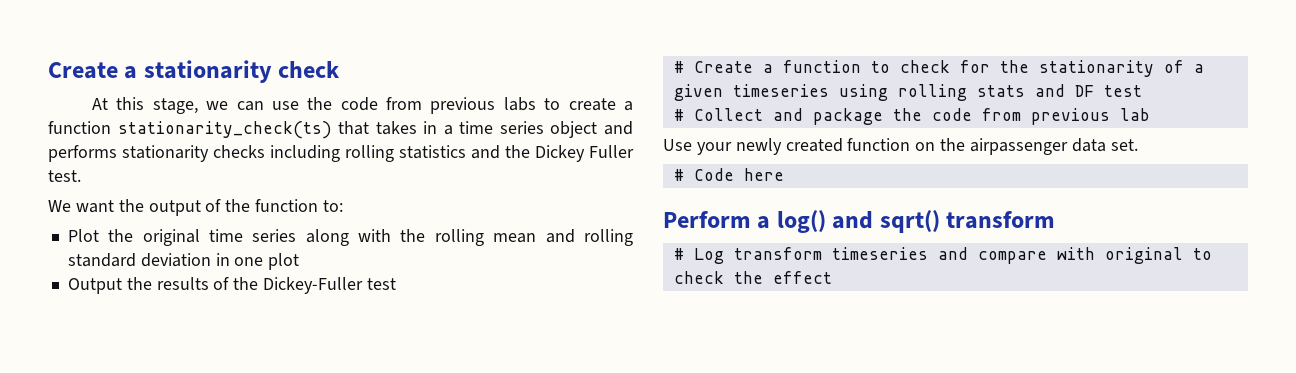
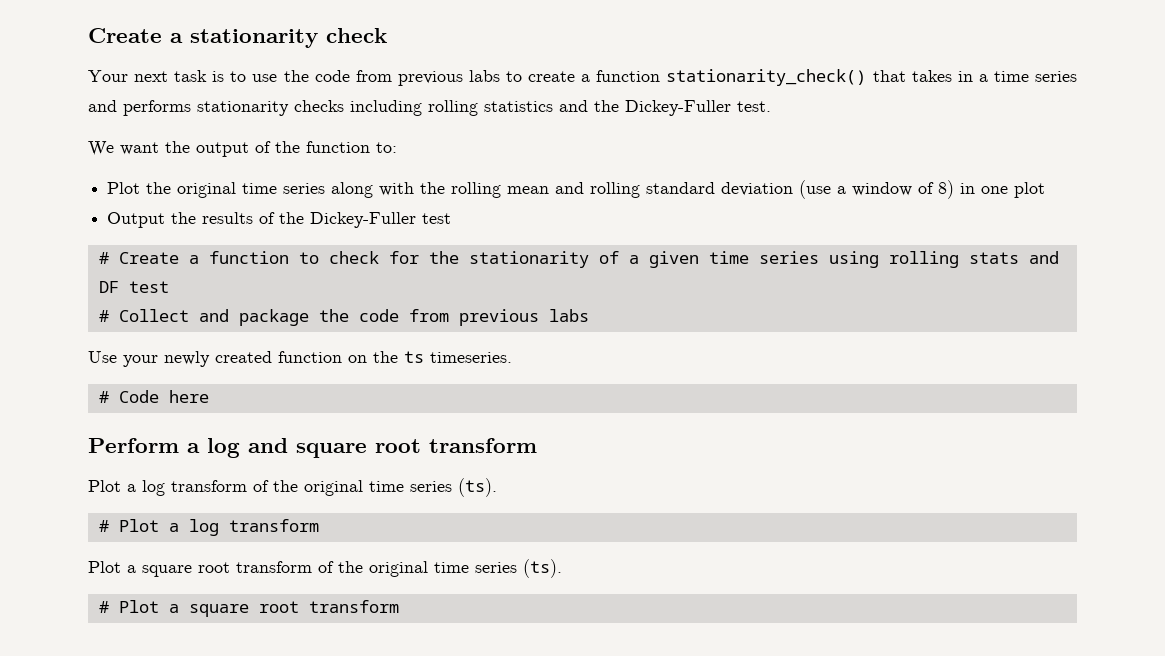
- At this stage, we can use the code from previous labs to create a function stationarity_check(ts) that takes in a time series object and performs stationarity checks including rolling statistics and the Dickey Fuller test.
+ Your next task is to use the code from previous labs to create a function stationarity_check() that takes in a time series and performs stationarity checks including rolling statistics and the Dickey-Fuller test.
- Plot the original time series along with the rolling mean and rolling standard deviation in one plot
+ Plot the original time series along with the rolling mean and rolling standard deviation (use a window of 8) in one plot
- # Create a function to check for the stationarity of a given timeseries using rolling stats and DF test
+ # Create a function to check for the stationarity of a given time series using rolling stats and DF test
- # Collect and package the code from previous lab
+ # Collect and package the code from previous labs
- Use your newly created function on the airpassenger data set.
+ Use your newly created function on the ts timeseries.
- Perform a log() and sqrt() transform
- # Log transform timeseries and compare with original to check the effect
+ Perform a log and square root transform
+ Plot a log transform of the original time series (ts).
+ # Plot a log transform
+ Plot a square root transform of the original time series (ts).
+ # Plot a square root transform

